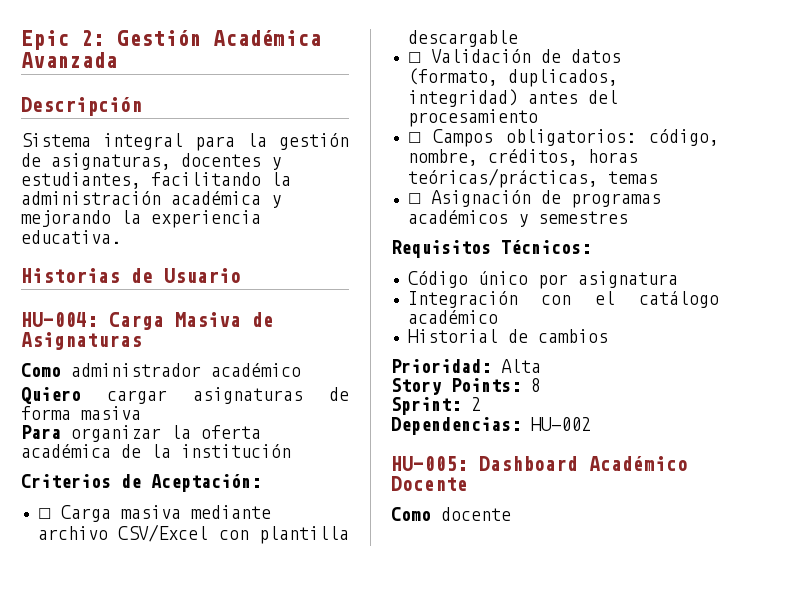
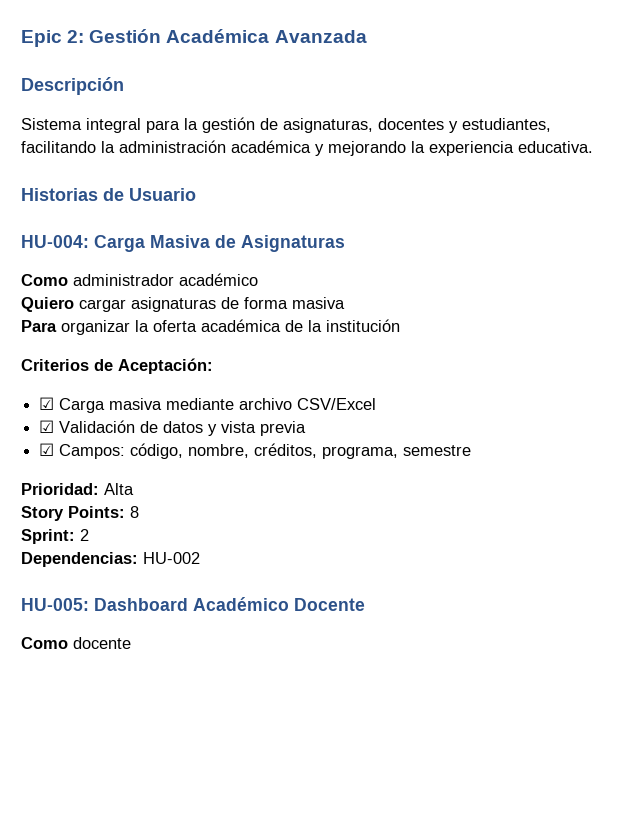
- ☐ Carga masiva mediante archivo CSV/Excel con plantilla descargable
- ☐ Validación de datos (formato, duplicados, integridad) antes del procesamiento
- ☐ Campos obligatorios: código, nombre, créditos, horas teóricas/prácticas, temas
- ☐ Asignación de programas académicos y semestres
- Requisitos Técnicos:
- Código único por asignatura
- Integración con el catálogo académico
- Historial de cambios
+ ☑ Carga masiva mediante archivo CSV/Excel
+ ☑ Validación de datos y vista previa
+ ☑ Campos: código, nombre, créditos, programa, semestre

